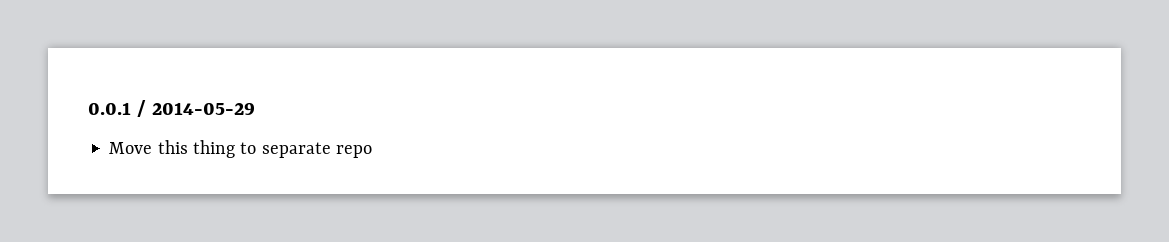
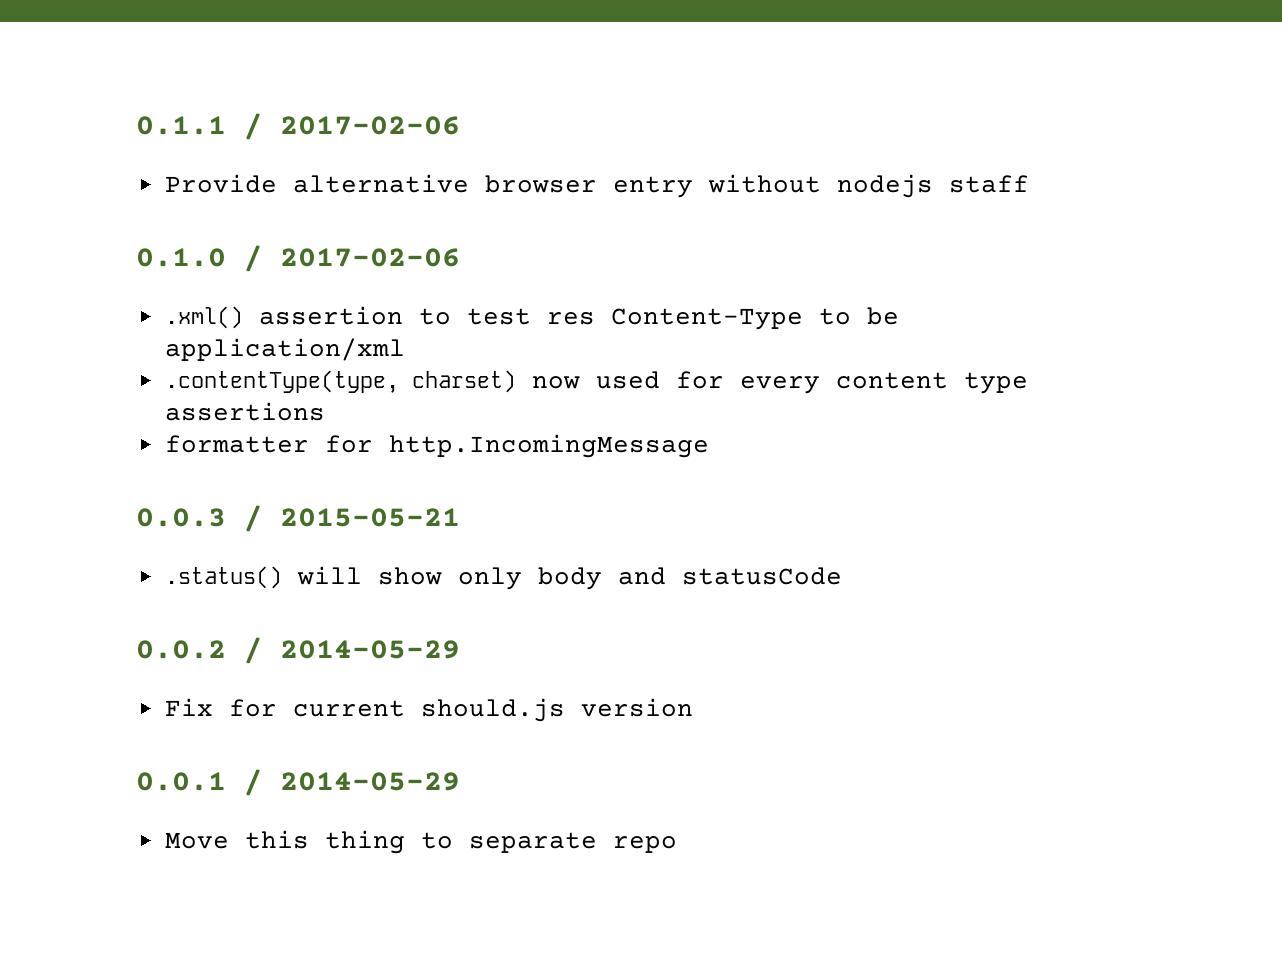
+ 0.1.1 / 2017-02-06
+ Provide alternative browser entry without nodejs staff
+ 0.1.0 / 2017-02-06
+ .xml() assertion to test res Content-Type to be application/xml
+ .contentType(type, charset) now used for every content type assertions
+ formatter for http.IncomingMessage
+ 0.0.3 / 2015-05-21
+ .status() will show only body and statusCode
+ 0.0.2 / 2014-05-29
+ Fix for current should.js version

